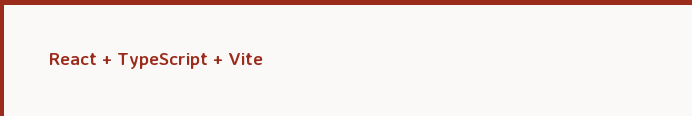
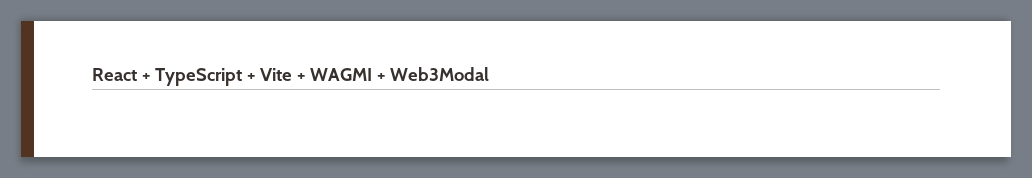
- React + TypeScript + Vite
+ React + TypeScript + Vite + WAGMI + Web3Modal

